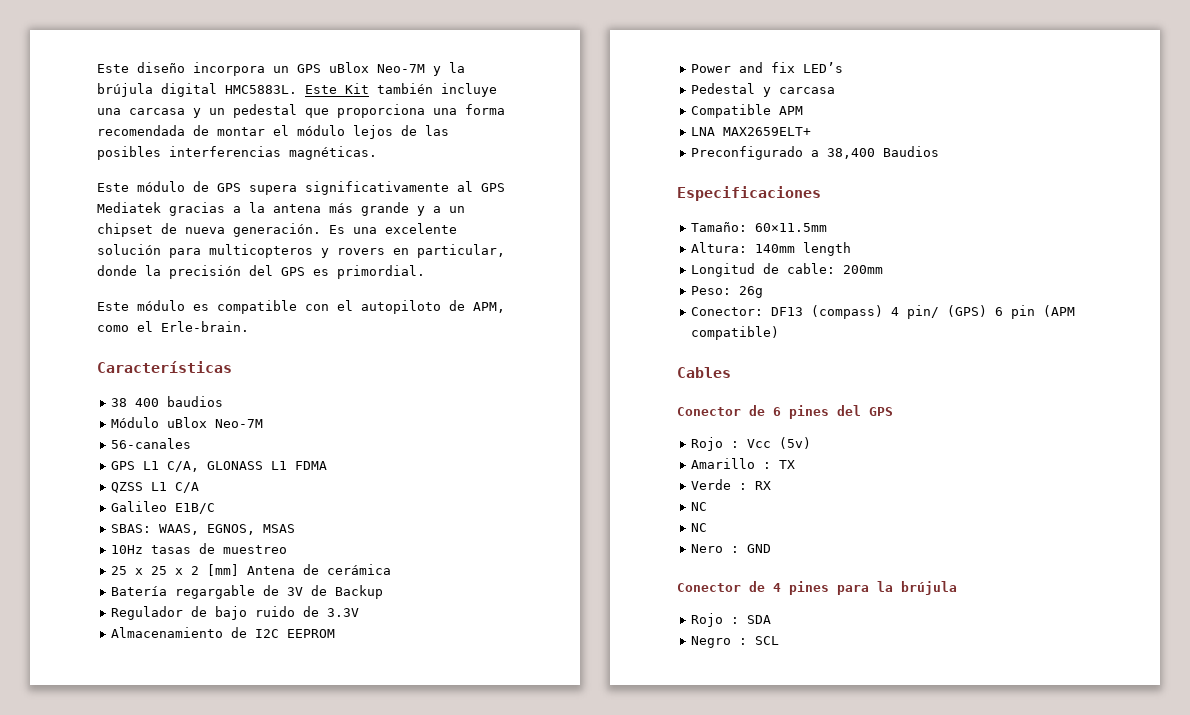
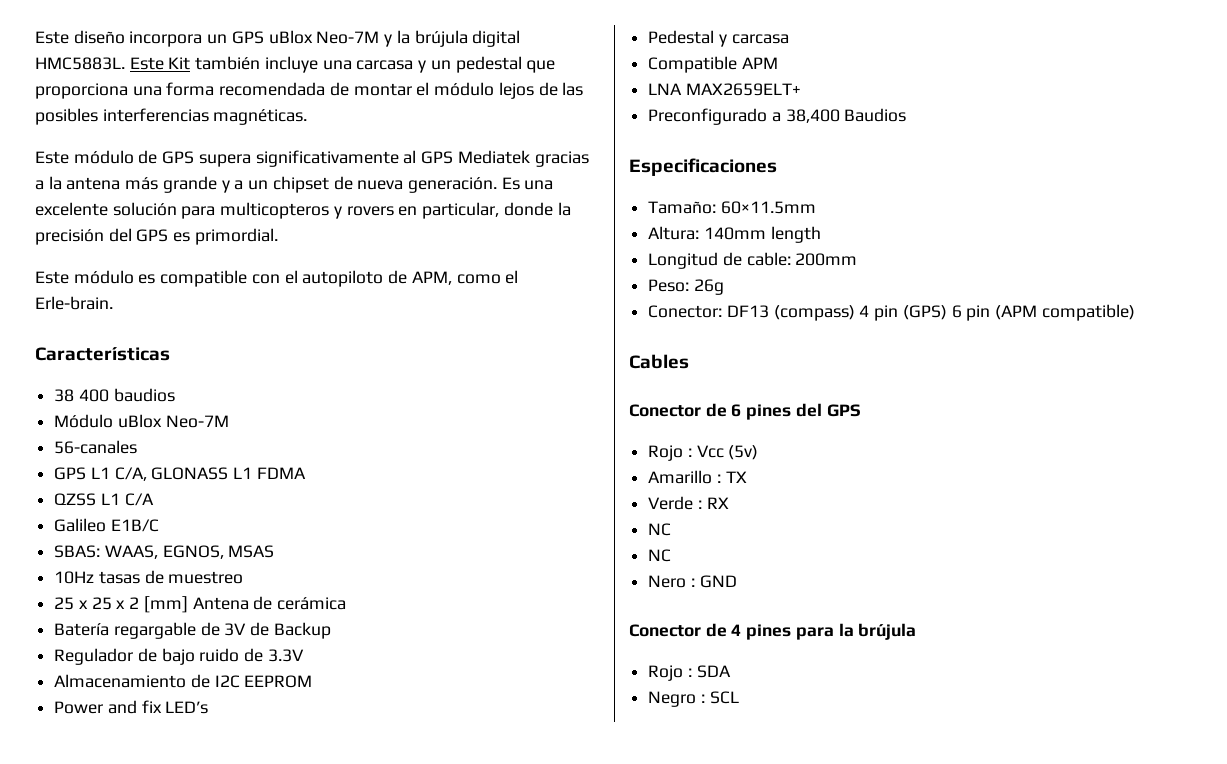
- Conector: DF13 (compass) 4 pin/ (GPS) 6 pin (APM compatible)
+ Conector: DF13 (compass) 4 pin (GPS) 6 pin (APM compatible)

